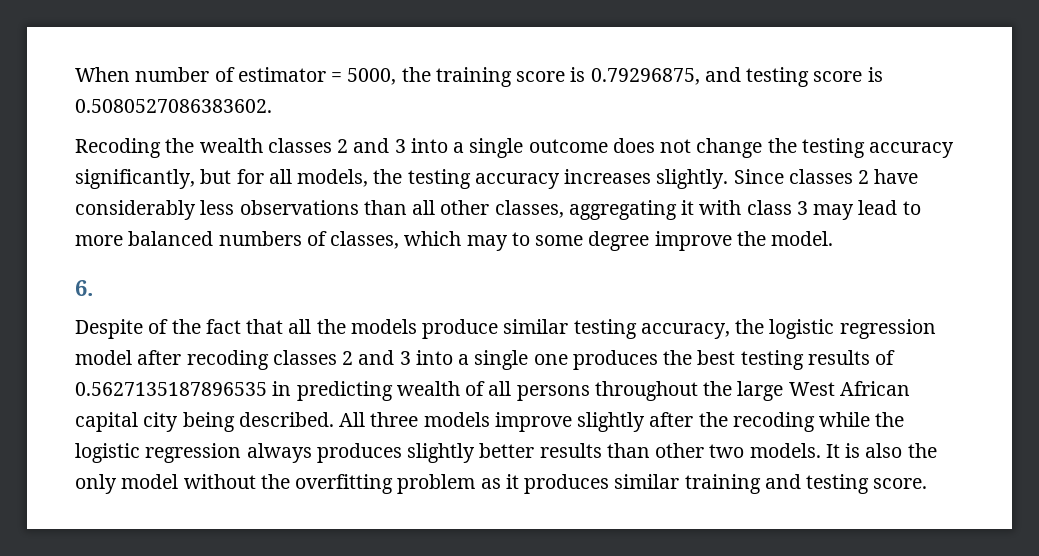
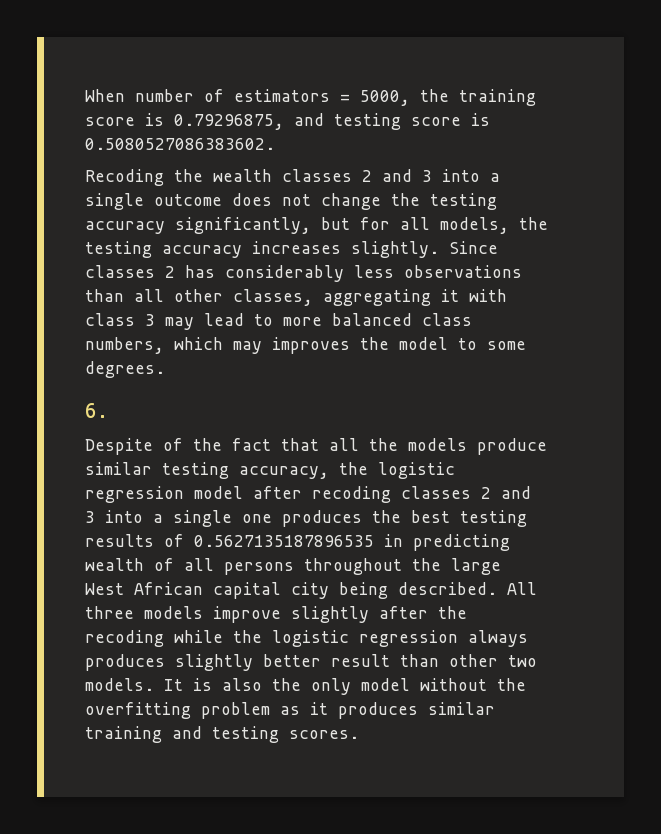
- When number of estimator = 5000, the training score is 0.79296875, and testing score is 0.5080527086383602.
+ When number of estimators = 5000, the training score is 0.79296875, and testing score is 0.5080527086383602.
- Since classes 2 have considerably less observations than all other classes, aggregating it with class 3 may lead to more balanced numbers of classes, which may to some degree improve the model.
+ Since classes 2 has considerably less observations than all other classes, aggregating it with class 3 may lead to more balanced class numbers, which may improves the model to some degrees.
- All three models improve slightly after the recoding while the logistic regression always produces slightly better results than other two models.
+ All three models improve slightly after the recoding while the logistic regression always produces slightly better result than other two models.
- It is also the only model without the overfitting problem as it produces similar training and testing score.
+ It is also the only model without the overfitting problem as it produces similar training and testing scores.

